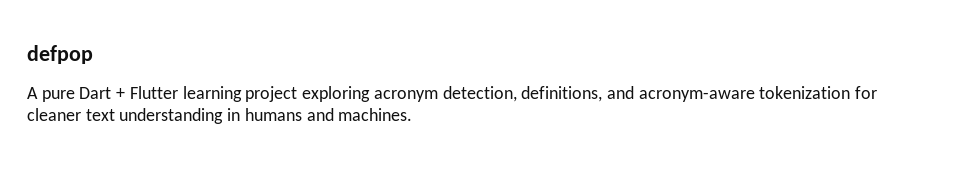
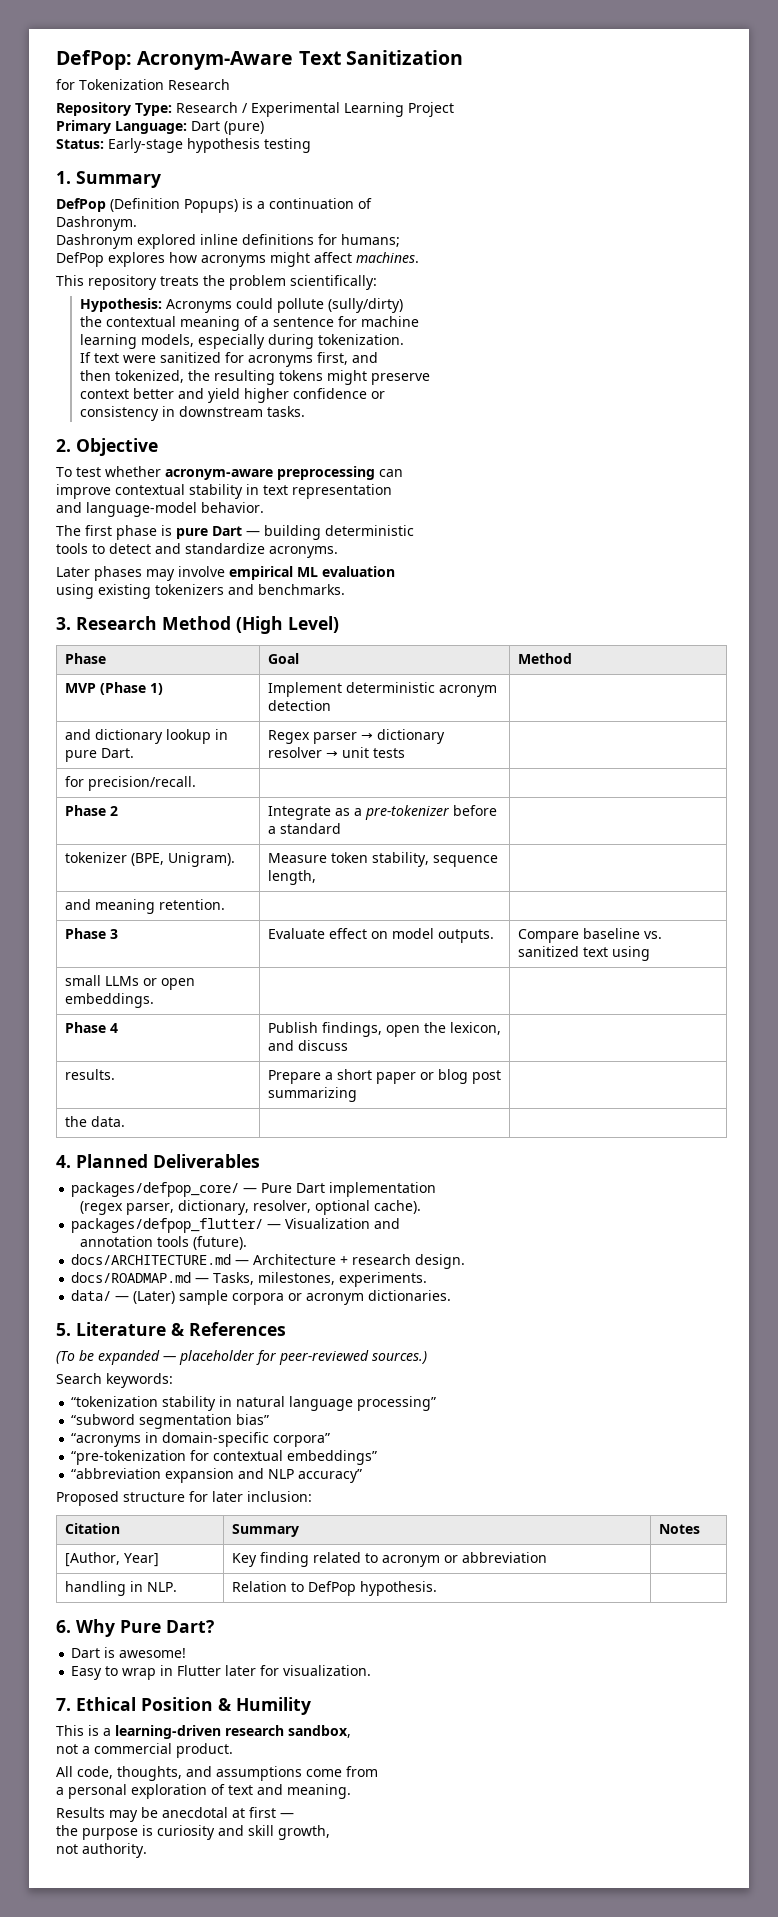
- defpop
- A pure Dart + Flutter learning project exploring acronym detection, definitions, and acronym-aware tokenization for cleaner text understanding in humans and machines.
+ DefPop: Acronym-Aware Text Sanitization
+ for Tokenization Research
+ Repository Type: Research / Experimental Learning Project
+ Primary Language: Dart (pure)
+ Status: Early-stage hypothesis testing
+ 1. Summary
+ DefPop (Definition Popups) is a continuation of
+ Dashronym.
+ Dashronym explored inline definitions for humans;
+ DefPop explores how acronyms might affect machines.
+ This repository treats the problem scientifically:
+ Hypothesis: Acronyms could pollute (sully/dirty)
+ the contextual meaning of a sentence for machine
+ learning models, especially during tokenization.
+ If text were sanitized for acronyms first, and
+ then tokenized, the resulting tokens might preserve
+ context better and yield higher confidence or
+ consistency in downstream tasks.
+ 2. Objective
+ To test whether acronym-aware preprocessing can
+ improve contextual stability in text representation
+ and language-model behavior.
+ The first phase is pure Dart — building deterministic
+ tools to detect and standardize acronyms.
+ Later phases may involve empirical ML evaluation
+ using existing tokenizers and benchmarks.
+ 3. Research Method (High Level)
+ Phase | Goal | Method
+ MVP (Phase 1) | Implement deterministic acronym detection |
+ and dictionary lookup in pure Dart. | Regex parser → dictionary resolver → unit tests |
+ for precision/recall. | |
+ Phase 2 | Integrate as a pre-tokenizer before a standard |
+ tokenizer (BPE, Unigram). | Measure token stability, sequence length, |
+ and meaning retention. | |
+ Phase 3 | Evaluate effect on model outputs. | Compare baseline vs. sanitized text using
+ small LLMs or open embeddings. | |
+ Phase 4 | Publish findings, open the lexicon, and discuss |
+ results. | Prepare a short paper or blog post summarizing |
+ the data. | |
+ 4. Planned Deliverables
+ packages/defpop_core/ — Pure Dart implementation
+ (regex parser, dictionary, resolver, optional cache).
+ packages/defpop_flutter/ — Visualization and
+ annotation tools (future).
+ docs/ARCHITECTURE.md — Architecture + research design.
+ docs/ROADMAP.md — Tasks, milestones, experiments.
+ data/ — (Later) sample corpora or acronym dictionaries.
+ 5. Literature & References
+ (To be expanded — placeholder for peer-reviewed sources.)
+ Search keywords:
+ “tokenization stability in natural language processing”
+ “subword segmentation bias”
+ “acronyms in domain-specific corpora”
+ “pre-tokenization for contextual embeddings”
+ “abbreviation expansion and NLP accuracy”
+ Proposed structure for later inclusion:
+ Citation | Summary | Notes
+ [Author, Year] | Key finding related to acronym or abbreviation |
+ handling in NLP. | Relation to DefPop hypothesis. |
+ 6. Why Pure Dart?
+ Dart is awesome!
+ Easy to wrap in Flutter later for visualization.
+ 7. Ethical Position & Humility
+ This is a learning-driven research sandbox,
+ not a commercial product.
+ All code, thoughts, and assumptions come from
+ a personal exploration of text and meaning.
+ Results may be anecdotal at first —
+ the purpose is curiosity and skill growth,
+ not authority.

